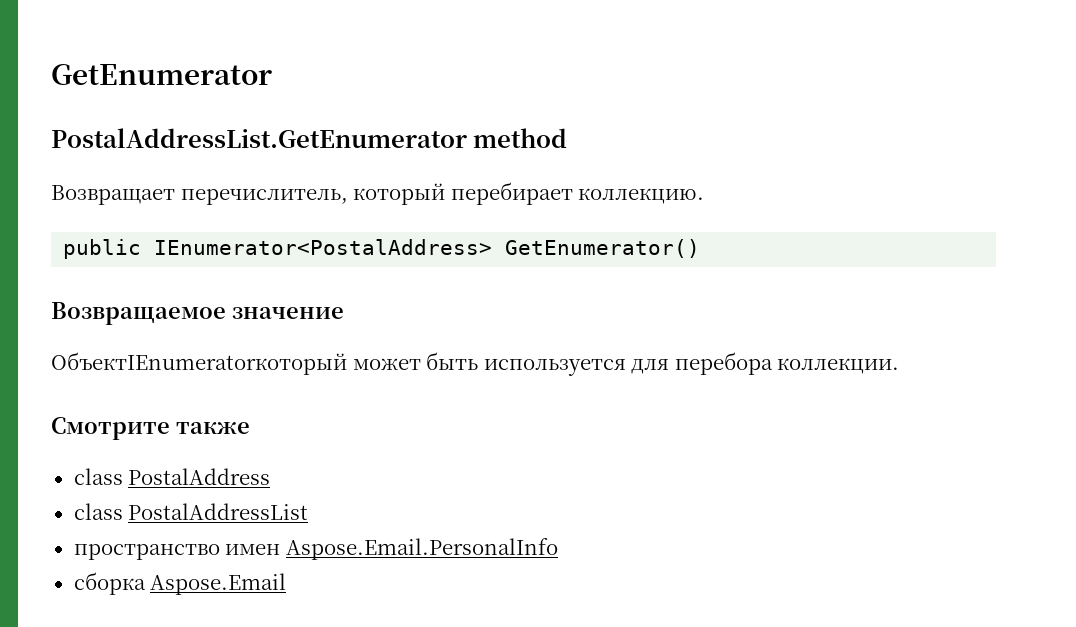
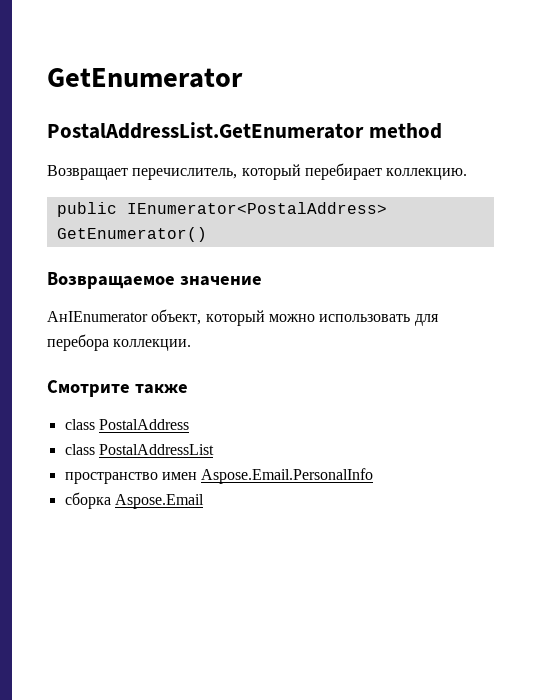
- ОбъектIEnumeratorкоторый может быть используется для перебора коллекции.
+ АнIEnumerator объект, который можно использовать для перебора коллекции.

